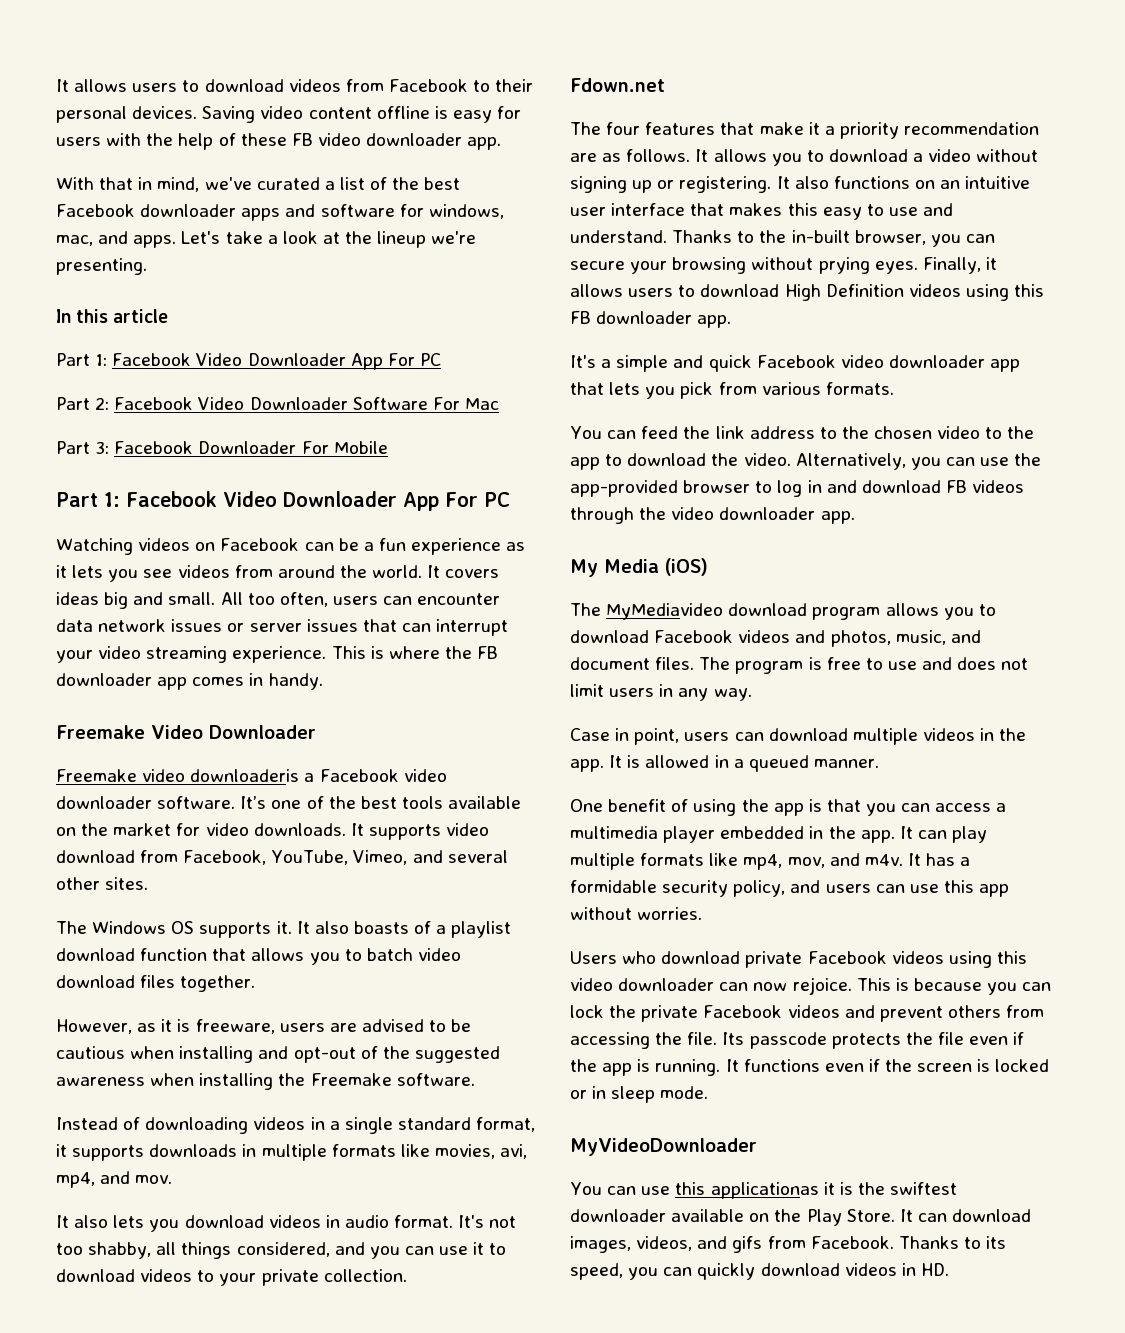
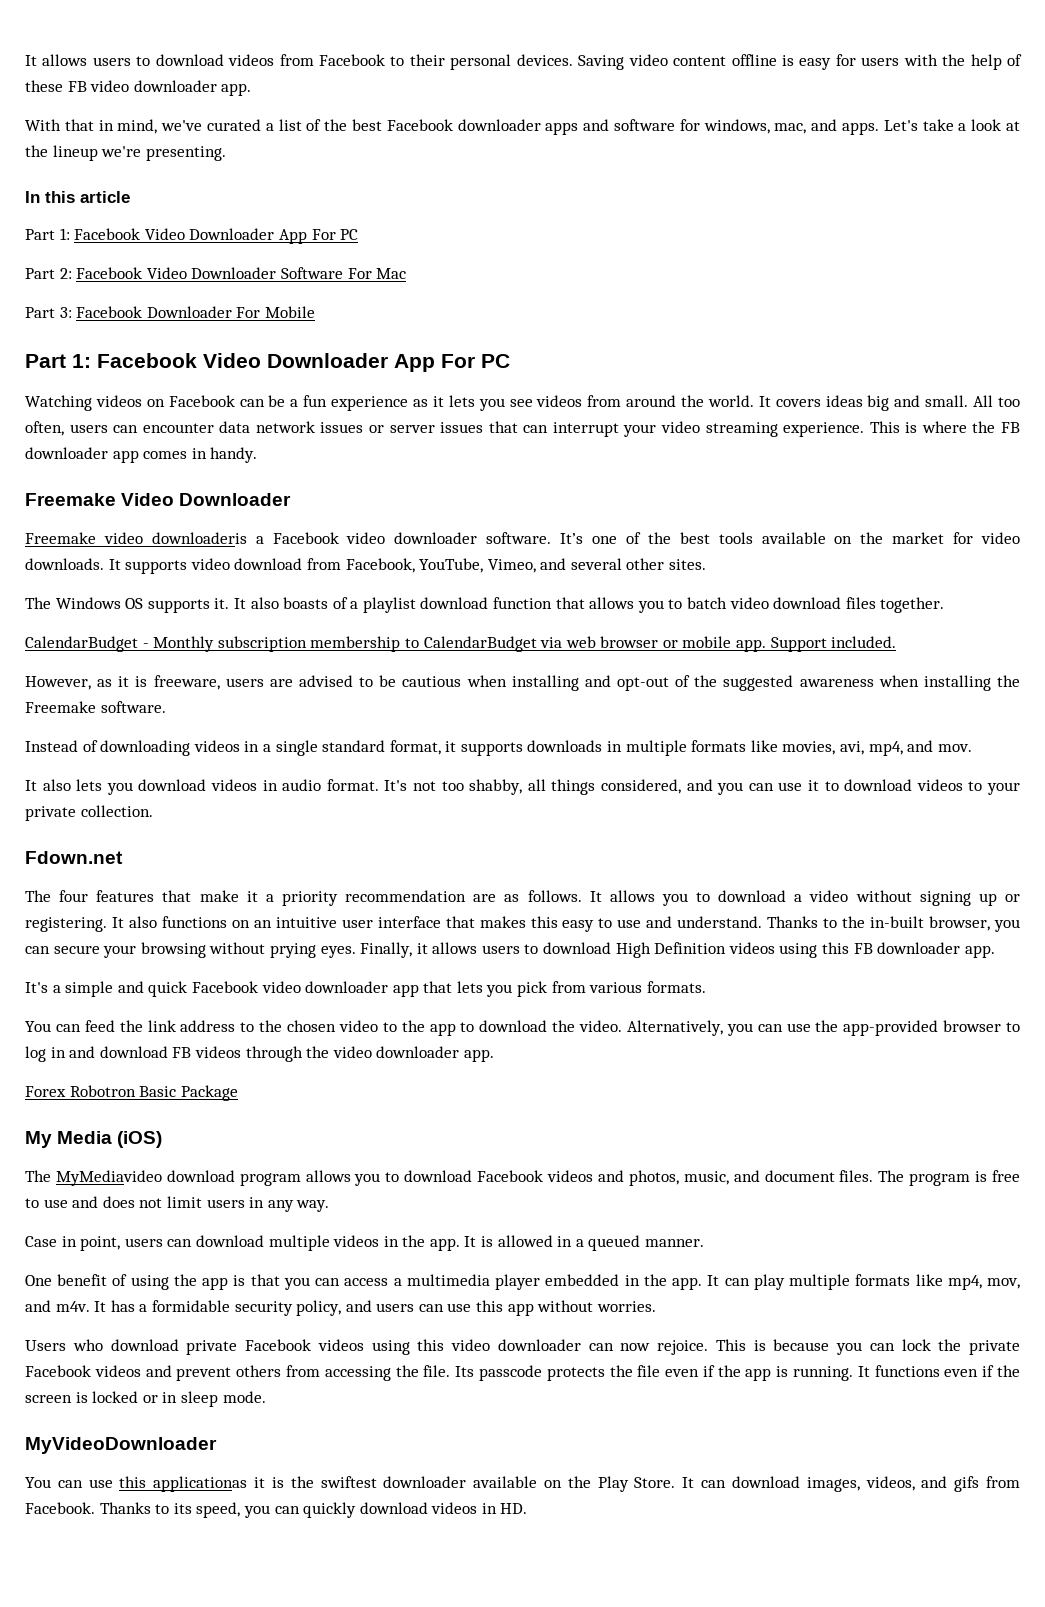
+ CalendarBudget - Monthly subscription membership to CalendarBudget via web browser or mobile app. Support included.
+ Forex Robotron Basic Package

